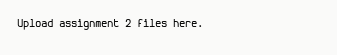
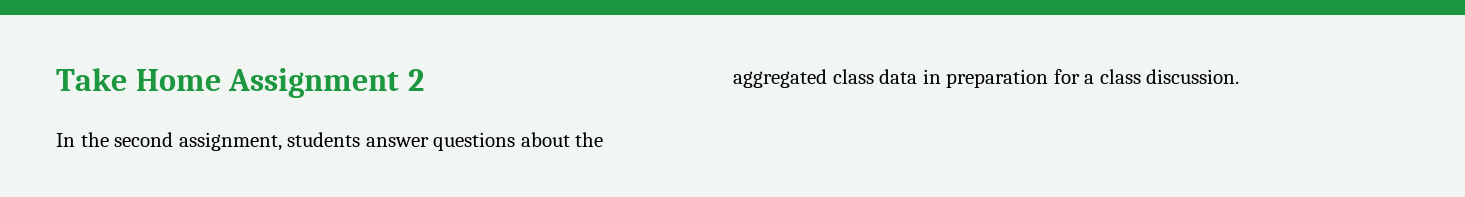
- Upload assignment 2 files here.
+ Take Home Assignment 2
+ In the second assignment, students answer questions about the aggregated class data in preparation for a class discussion.

